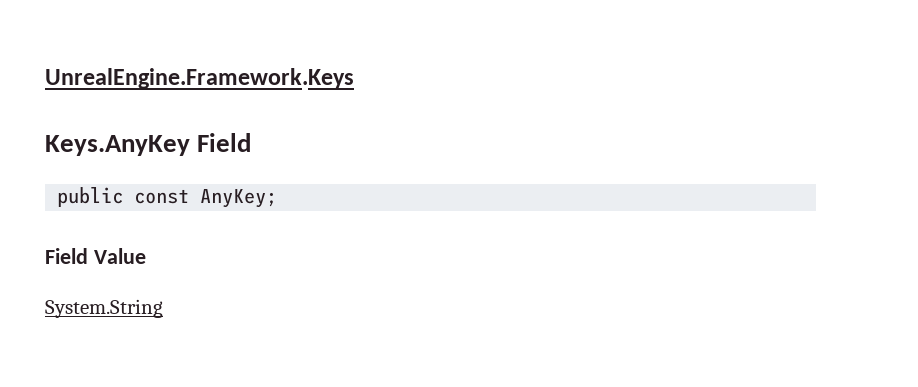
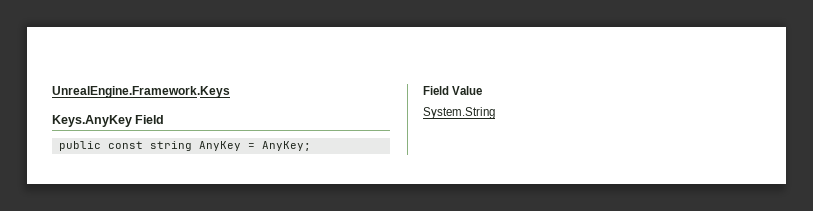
- public const AnyKey;
+ public const string AnyKey = AnyKey;

